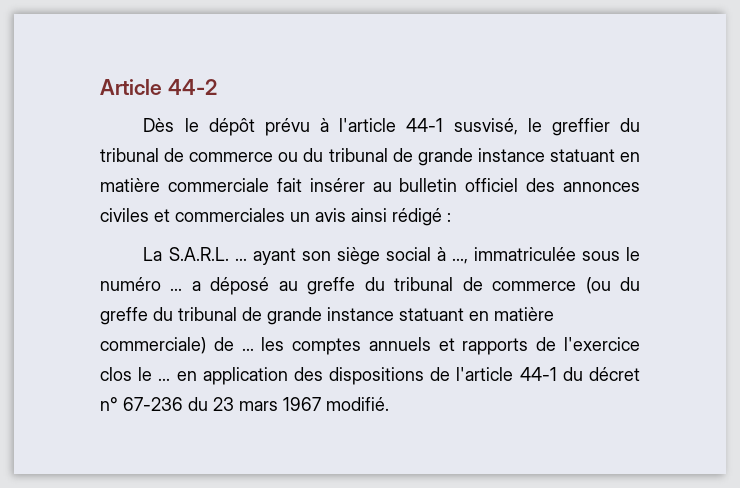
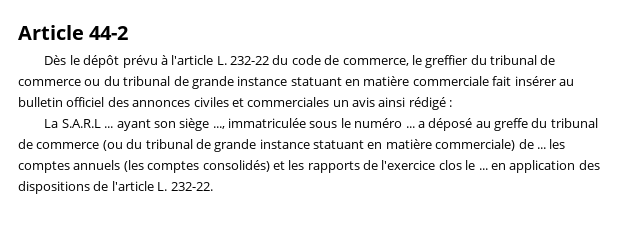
- Dès le dépôt prévu à l'article 44-1 susvisé, le greffier du tribunal de commerce ou du tribunal de grande instance statuant en matière commerciale fait insérer au bulletin officiel des annonces civiles et commerciales un avis ainsi rédigé :
+ Dès le dépôt prévu à l'article L. 232-22 du code de commerce, le greffier du tribunal de commerce ou du tribunal de grande instance statuant en matière commerciale fait insérer au bulletin officiel des annonces civiles et commerciales un avis ainsi rédigé :
- La S.A.R.L. ... ayant son siège social à ..., immatriculée sous le numéro ... a déposé au greffe du tribunal de commerce (ou du greffe du tribunal de grande instance statuant en matière commerciale) de ... les comptes annuels et rapports de l'exercice clos le ... en application des dispositions de l'article 44-1 du décret n° 67-236 du 23 mars 1967 modifié.
+ La S.A.R.L ... ayant son siège ..., immatriculée sous le numéro ... a déposé au greffe du tribunal de commerce (ou du tribunal de grande instance statuant en matière commerciale) de ... les comptes annuels (les comptes consolidés) et les rapports de l'exercice clos le ... en application des dispositions de l'article L. 232-22.

